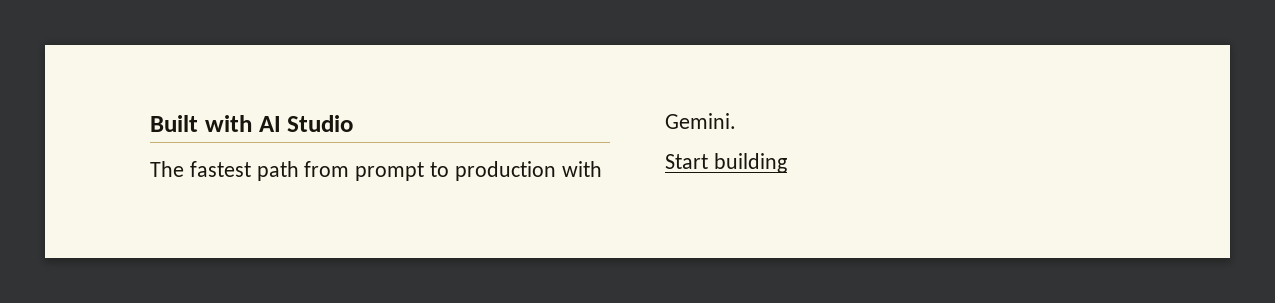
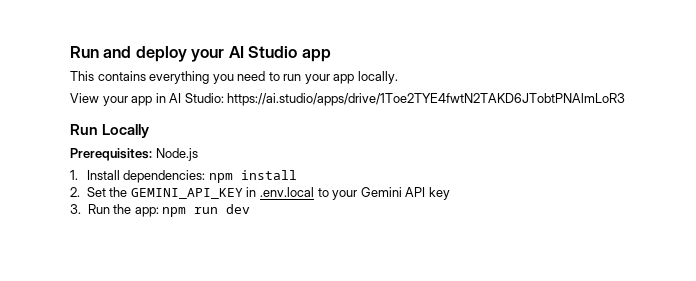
- Built with AI Studio
- The fastest path from prompt to production with Gemini.
- Start building
+ Run and deploy your AI Studio app
+ This contains everything you need to run your app locally.
+ View your app in AI Studio: https://ai.studio/apps/drive/1Toe2TYE4fwtN2TAKD6JTobtPNAlmLoR3
+ Run Locally
+ Prerequisites: Node.js
+ 1. Install dependencies: npm install
+ 2. Set the GEMINI_API_KEY in .env.local to your Gemini API key
+ 3. Run the app: npm run dev

